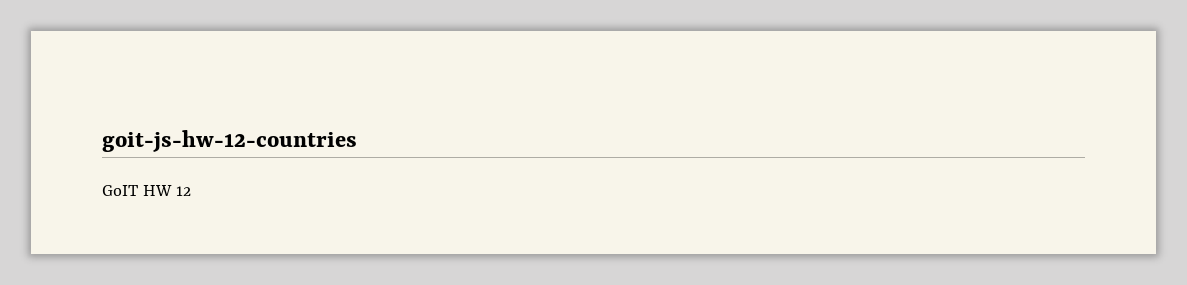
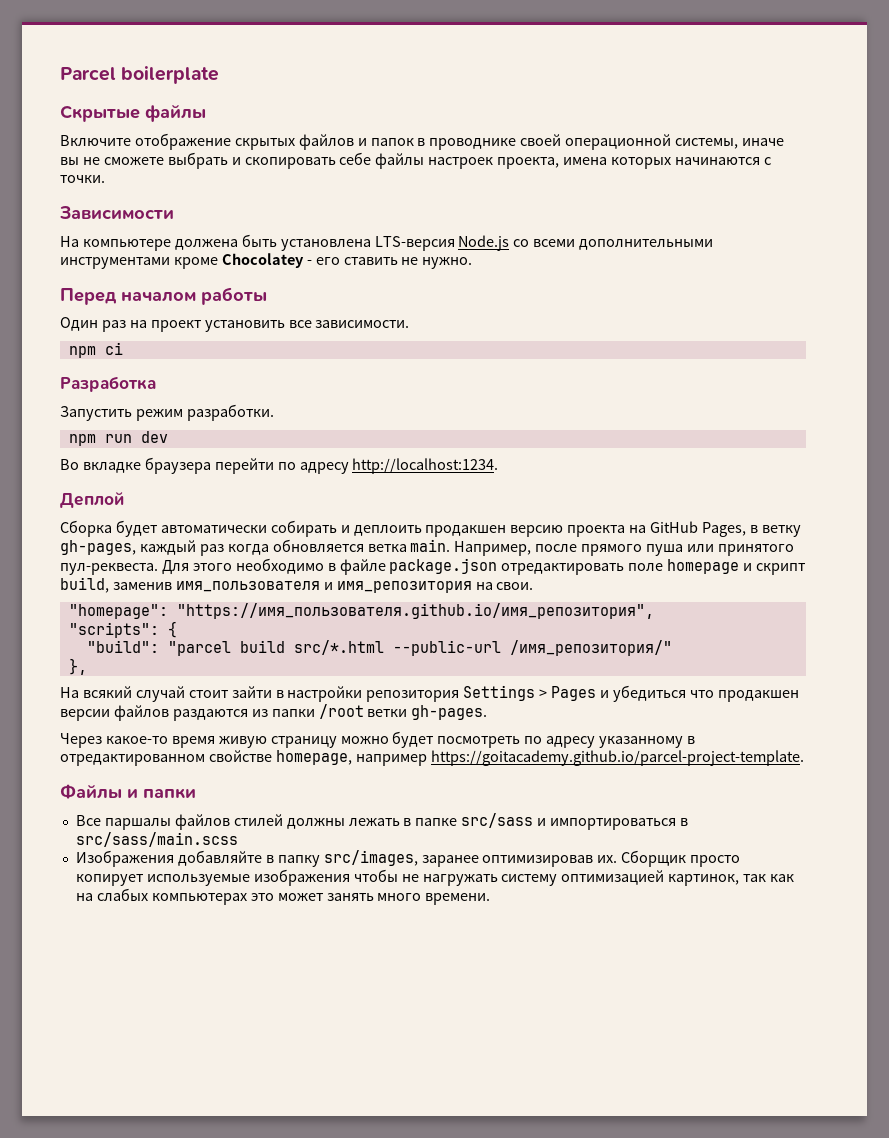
- goit-js-hw-12-countries
- GoIT HW 12
+ Parcel boilerplate
+ Скрытые файлы
+ Включите отображение скрытых файлов и папок в проводнике своей операционной системы, иначе вы не сможете выбрать и скопировать себе файлы настроек проекта, имена которых начинаются с точки.
+ Зависимости
+ На компьютере должена быть установлена LTS-версия Node.js со всеми дополнительными инструментами кроме Chocolatey - его ставить не нужно.
+ Перед началом работы
+ Один раз на проект установить все зависимости.
+ npm ci
+ Разработка
+ Запустить режим разработки.
+ npm run dev
+ Во вкладке браузера перейти по адресу http://localhost:1234.
+ Деплой
+ Сборка будет автоматически собирать и деплоить продакшен версию проекта на GitHub Pages, в ветку gh-pages, каждый раз когда обновляется ветка main. Например, после прямого пуша или принятого пул-реквеста. Для этого необходимо в файле package.json отредактировать поле homepage и скрипт build, заменив имя_пользователя и имя_репозитория на свои.
+ "homepage": "https://имя_пользователя.github.io/имя_репозитория",
+ "scripts": {
+ "build": "parcel build src/*.html --public-url /имя_репозитория/"
+ },
+ На всякий случай стоит зайти в настройки репозитория Settings > Pages и убедиться что продакшен версии файлов раздаются из папки /root ветки gh-pages.
+ Через какое-то время живую страницу можно будет посмотреть по адресу указанному в отредактированном свойстве homepage, например https://goitacademy.github.io/parcel-project-template.
+ Файлы и папки
+ Все паршалы файлов стилей должны лежать в папке src/sass и импортироваться в src/sass/main.scss
+ Изображения добавляйте в папку src/images, заранее оптимизировав их. Сборщик просто копирует используемые изображения чтобы не нагружать систему оптимизацией картинок, так как на слабых компьютерах это может занять много времени.

